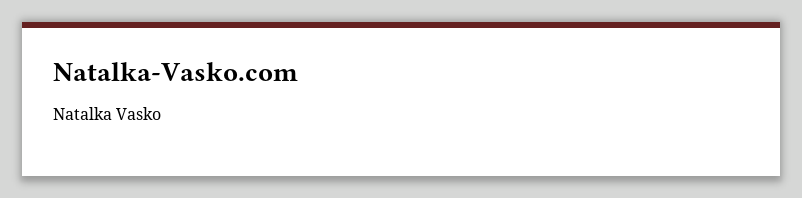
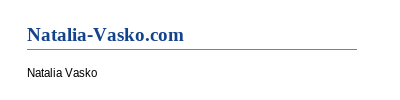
- Natalka-Vasko.com
- Natalka Vasko
+ Natalia-Vasko.com
+ Natalia Vasko

